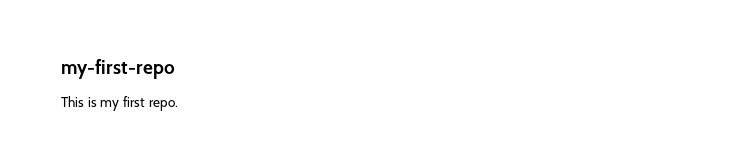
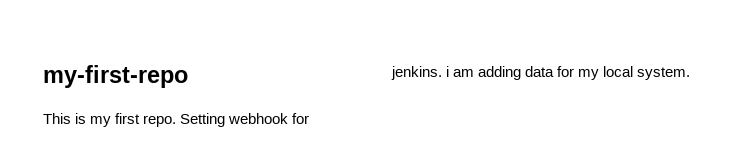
+ Setting webhook for jenkins. i am adding data for my local system.

